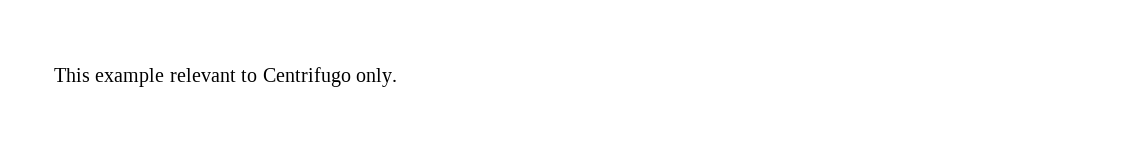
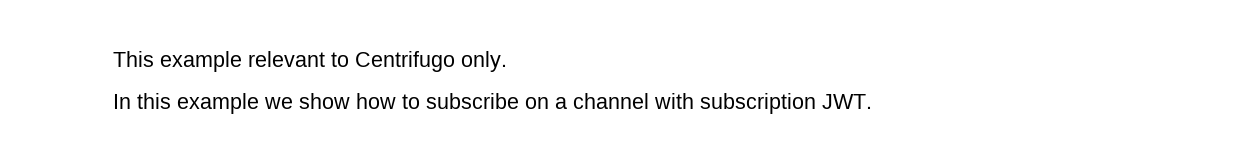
+ In this example we show how to subscribe on a channel with subscription JWT.

